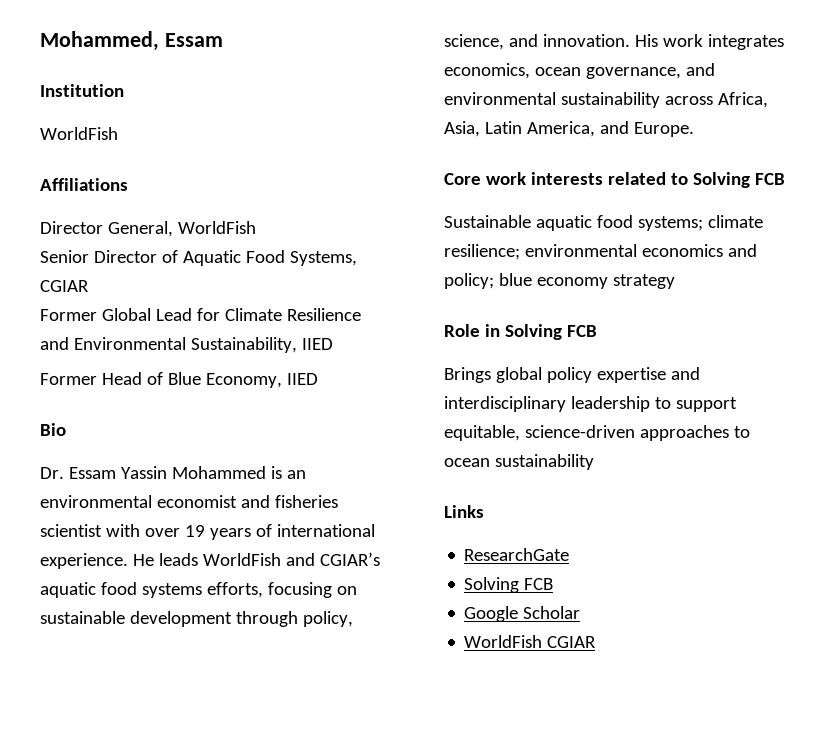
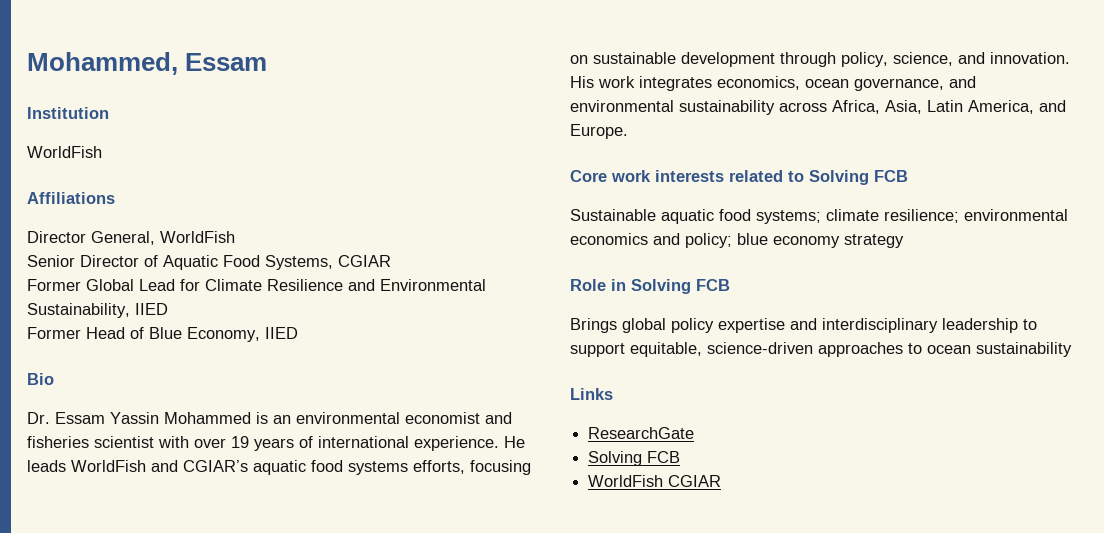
- Google Scholar

